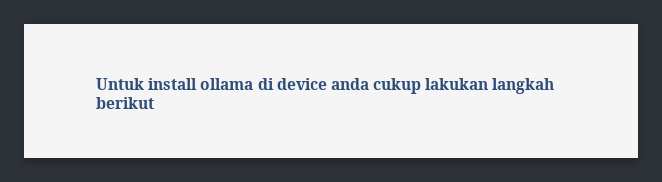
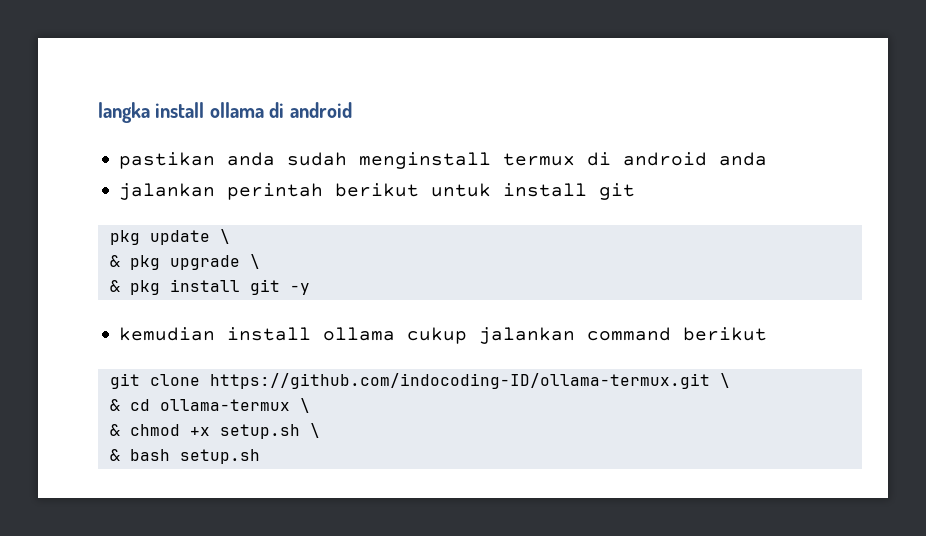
- Untuk install ollama di device anda cukup lakukan langkah berikut
+ langka install ollama di android
+ pastikan anda sudah menginstall termux di android anda
+ jalankan perintah berikut untuk install git
+ pkg update \
+ & pkg upgrade \
+ & pkg install git -y
+ kemudian install ollama cukup jalankan command berikut
+ git clone https://github.com/indocoding-ID/ollama-termux.git \
+ & cd ollama-termux \
+ & chmod +x setup.sh \
+ & bash setup.sh

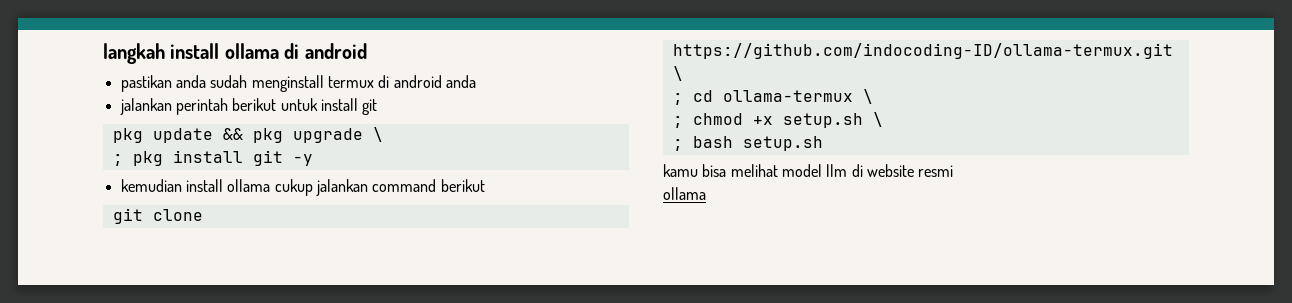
- langka install ollama di android
+ langkah install ollama di android
- pkg update \
- & pkg upgrade \
+ pkg update && pkg upgrade \
- & pkg install git -y
+ ; pkg install git -y
- & cd ollama-termux \
+ ; cd ollama-termux \
- & chmod +x setup.sh \
+ ; chmod +x setup.sh \
- & bash setup.sh
+ ; bash setup.sh
+ kamu bisa melihat model llm di website resmi
+ ollama

